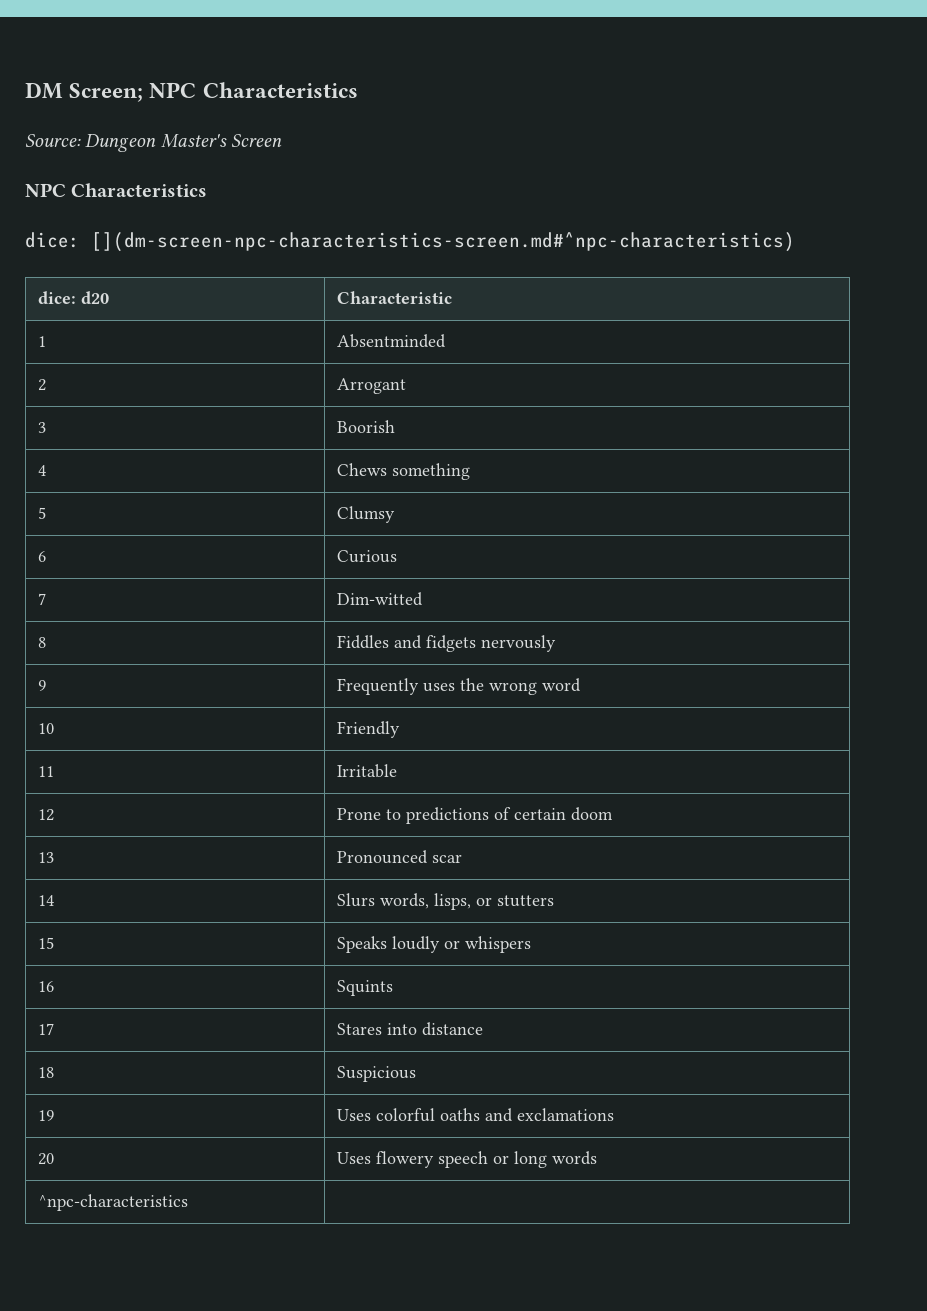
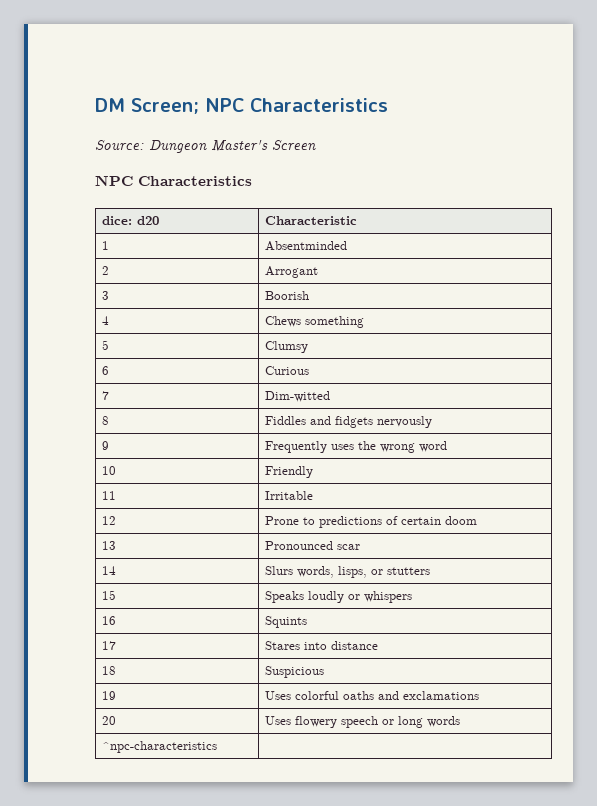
- dice: [](dm-screen-npc-characteristics-screen.md#^npc-characteristics)

